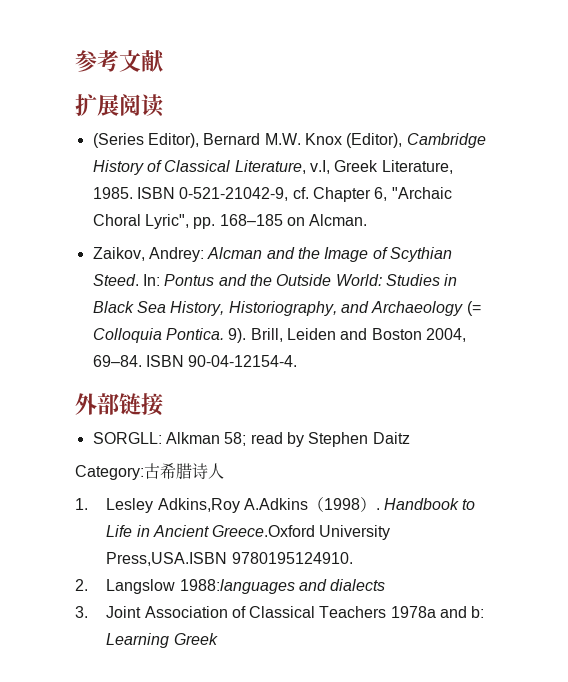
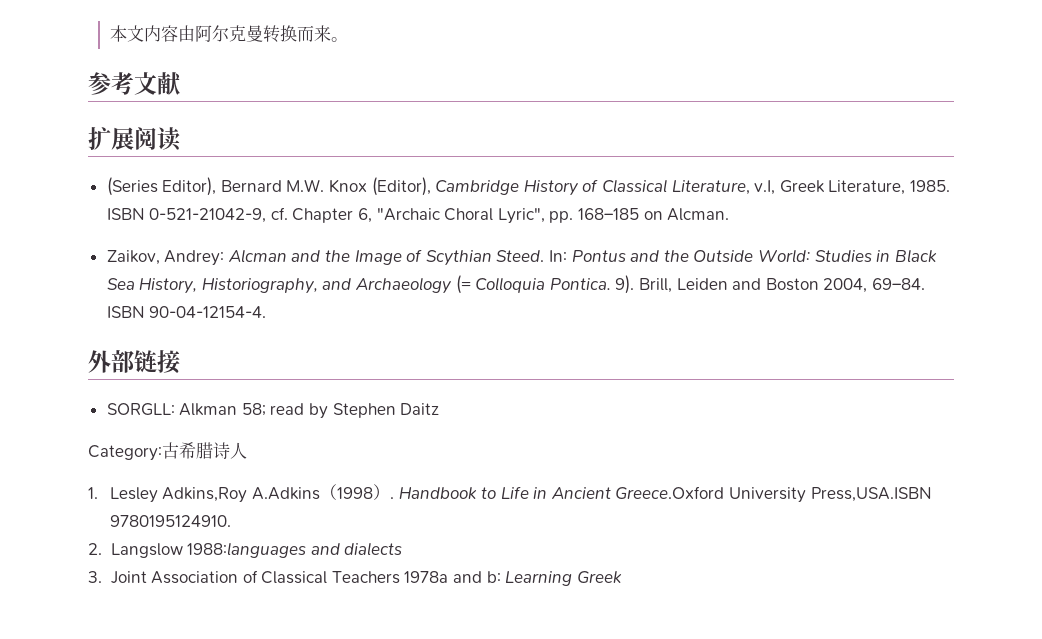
+ 本文内容由阿尔克曼转换而来。

